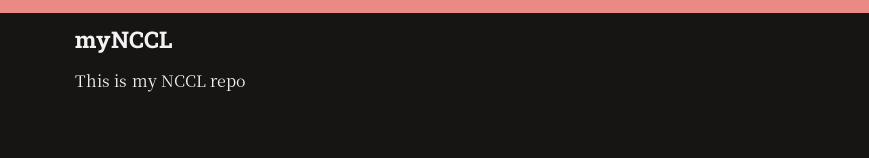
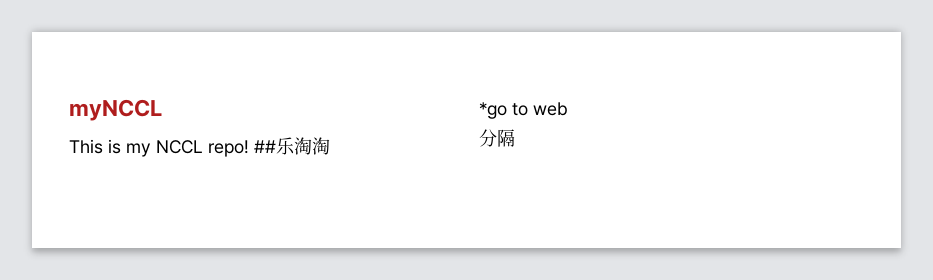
- This is my NCCL repo
+ This is my NCCL repo! ##乐淘淘
+ *go to web
+ 分隔

